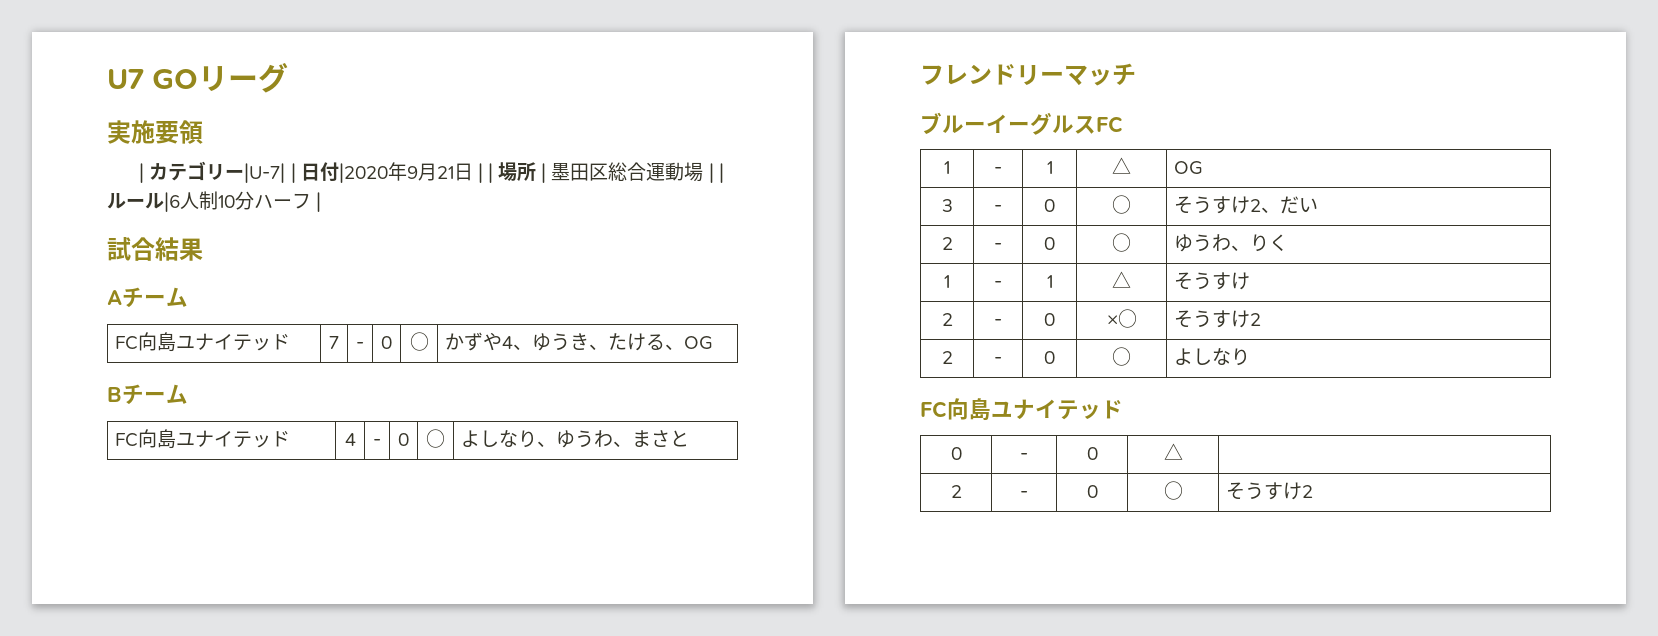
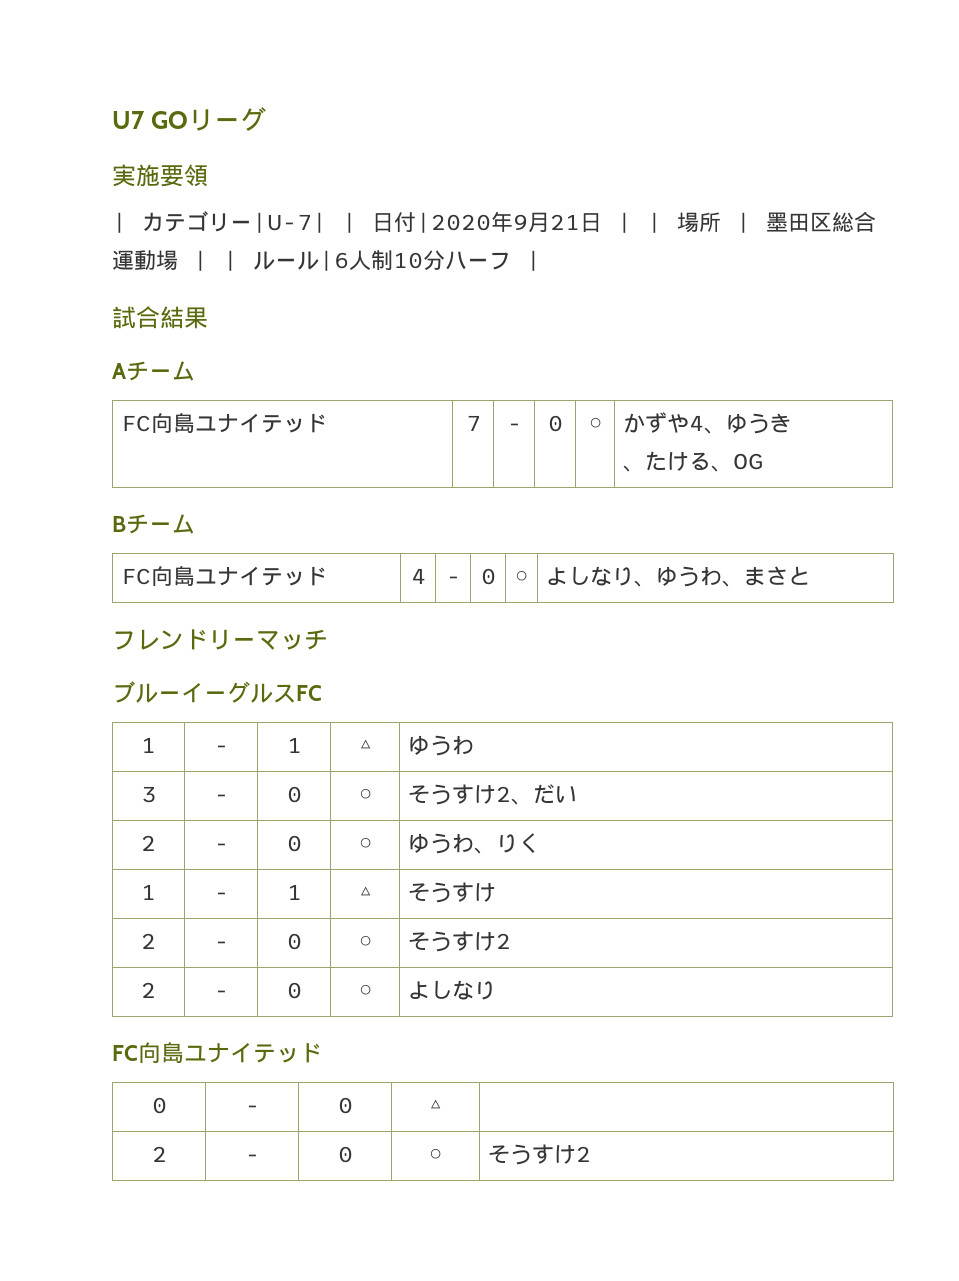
- FC向島ユナイテッド | 7 | - | 0 | ○ | かずや4、ゆうき、たける、OG
+ FC向島ユナイテッド | 7 | - | 0 | ○ | かずや4、ゆうき
+ 、たける、OG
- 1 | - | 1 | △ | OG
+ 1 | - | 1 | △ | ゆうわ
  1 | - | 1 | △ | そうすけ
- 2 | - | 0 | ×○ | そうすけ2
+ 2 | - | 0 | ○ | そうすけ2

